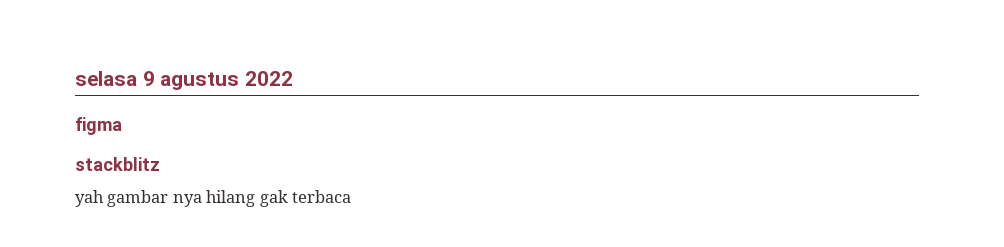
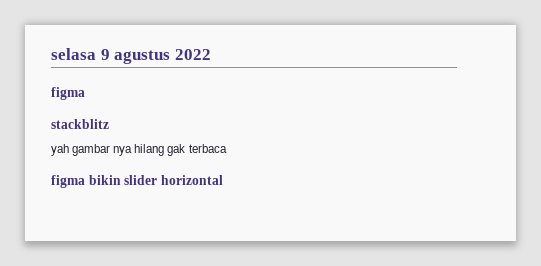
+ figma bikin slider horizontal

